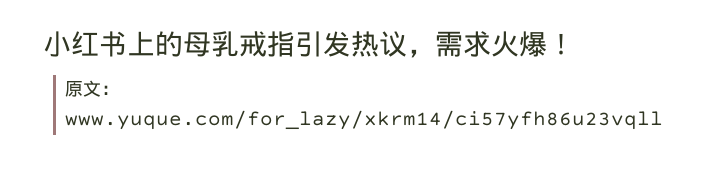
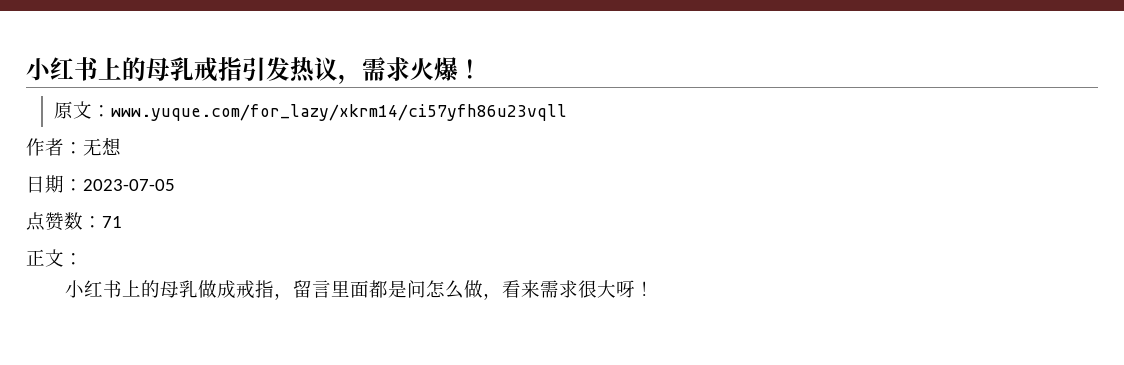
+ 作者：无想
+ 日期：2023-07-05
+ 点赞数：71
+ 正文：
+ 小红书上的母乳做成戒指，留言里面都是问怎么做，看来需求很大呀！

